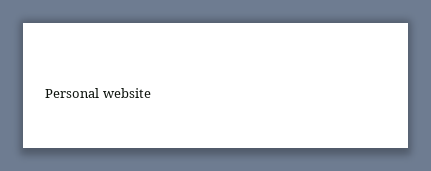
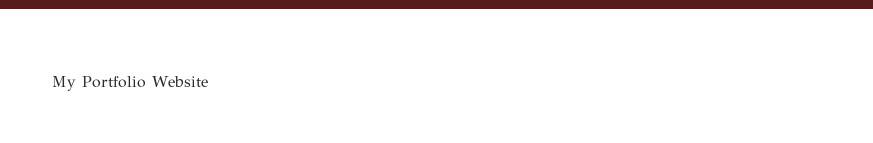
- Personal website
+ My Portfolio Website

